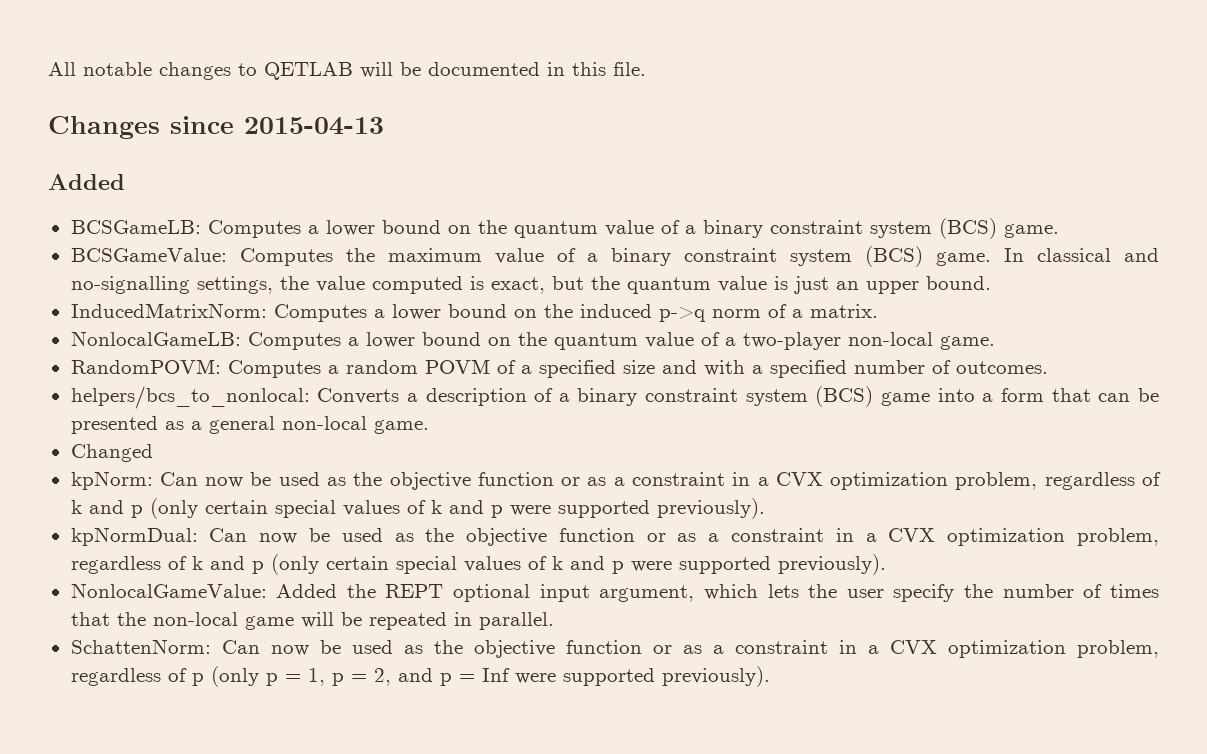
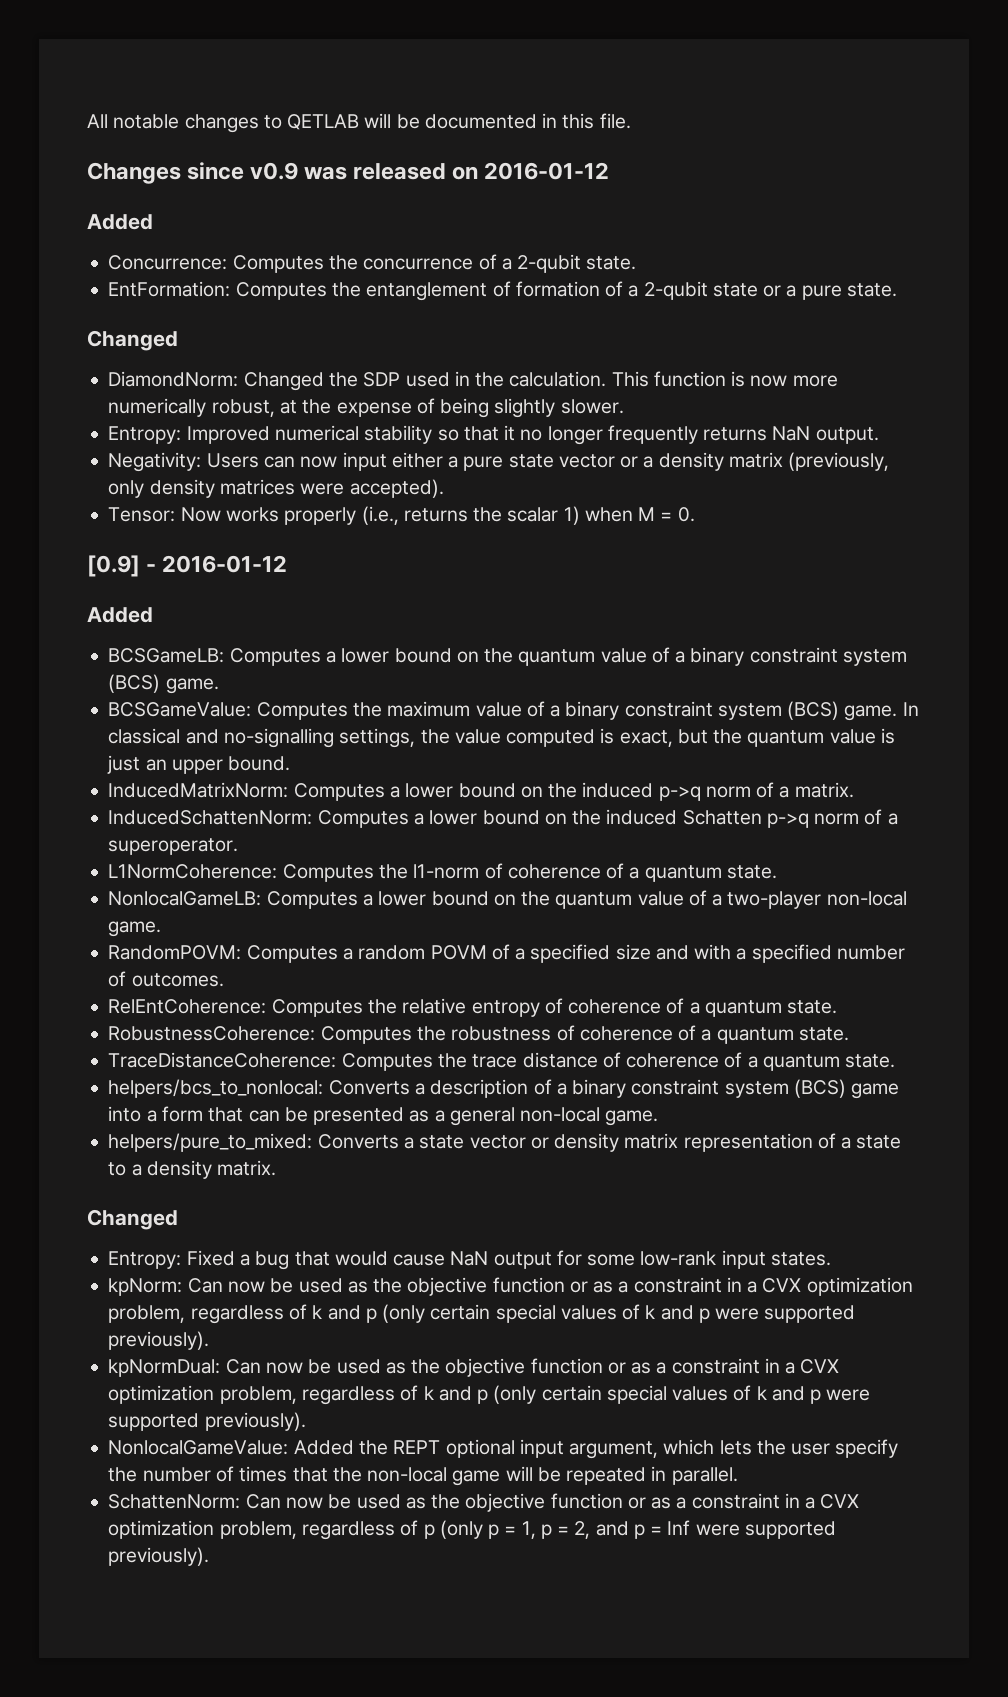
- Changes since 2015-04-13
+ Changes since v0.9 was released on 2016-01-12
+ Added
+ Concurrence: Computes the concurrence of a 2-qubit state.
+ EntFormation: Computes the entanglement of formation of a 2-qubit state or a pure state.
+ Changed
+ DiamondNorm: Changed the SDP used in the calculation. This function is now more numerically robust, at the expense of being slightly slower.
+ Entropy: Improved numerical stability so that it no longer frequently returns NaN output.
+ Negativity: Users can now input either a pure state vector or a density matrix (previously, only density matrices were accepted).
+ Tensor: Now works properly (i.e., returns the scalar 1) when M = 0.
+ [0.9] - 2016-01-12
+ InducedSchattenNorm: Computes a lower bound on the induced Schatten p->q norm of a superoperator.
+ L1NormCoherence: Computes the l1-norm of coherence of a quantum state.
+ RelEntCoherence: Computes the relative entropy of coherence of a quantum state.
+ RobustnessCoherence: Computes the robustness of coherence of a quantum state.
+ TraceDistanceCoherence: Computes the trace distance of coherence of a quantum state.
+ helpers/pure_to_mixed: Converts a state vector or density matrix representation of a state to a density matrix.
  Changed
+ Entropy: Fixed a bug that would cause NaN output for some low-rank input states.

